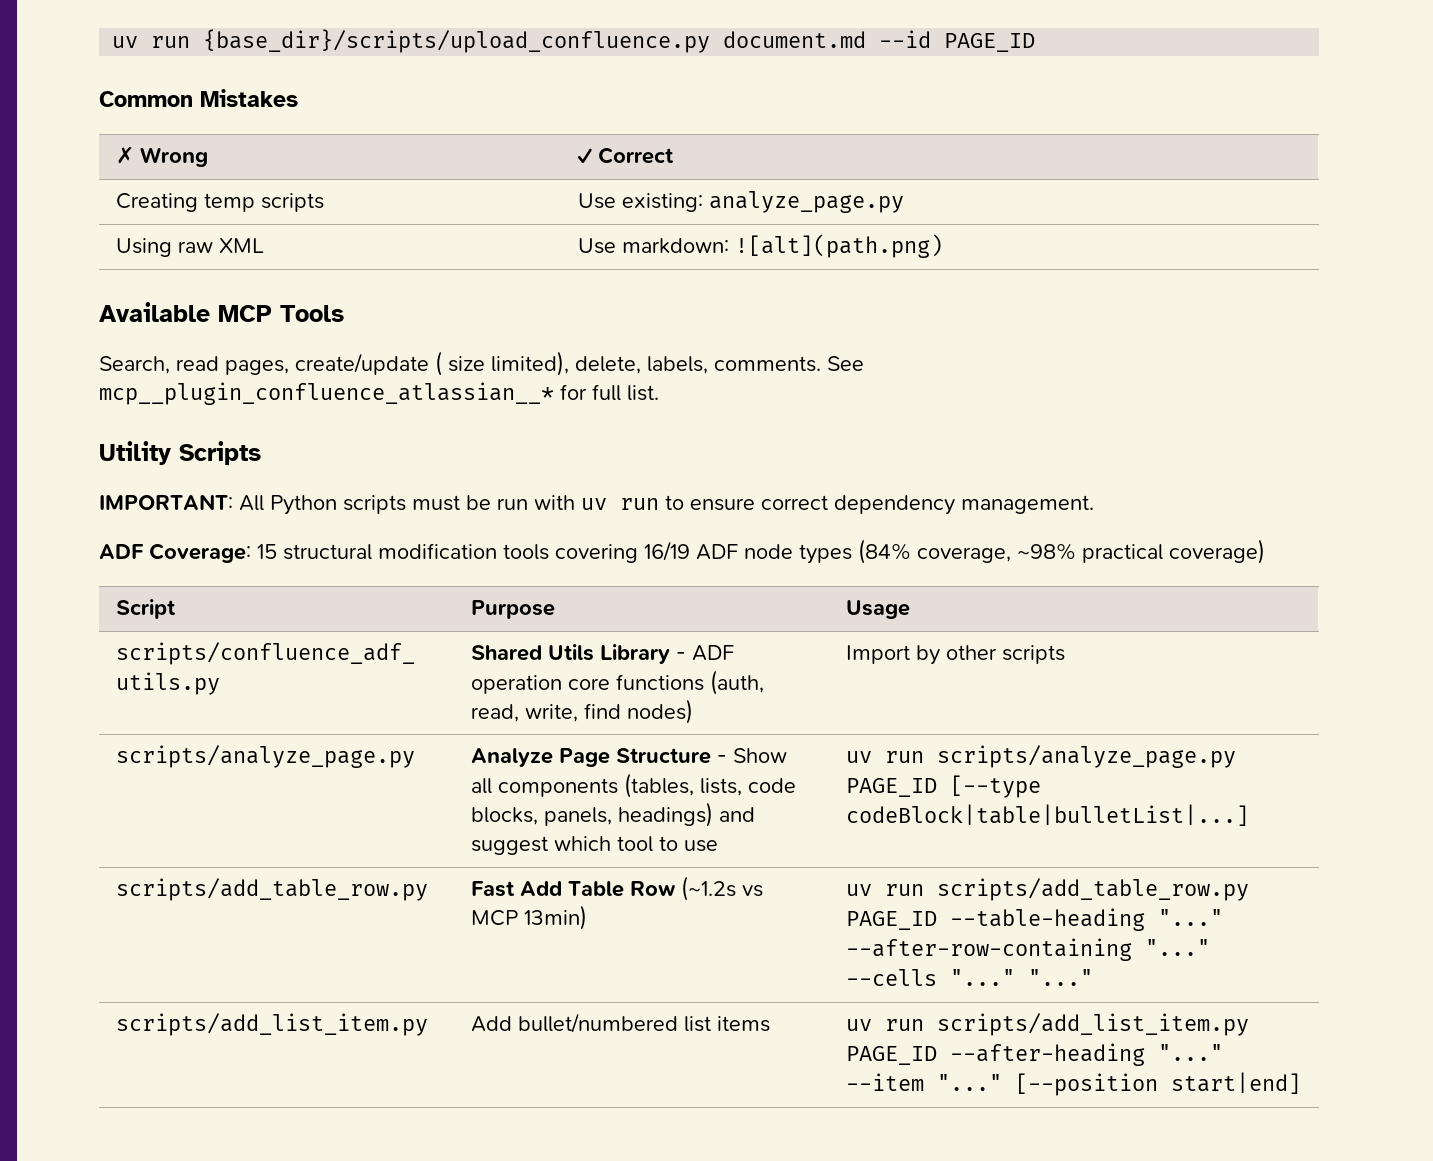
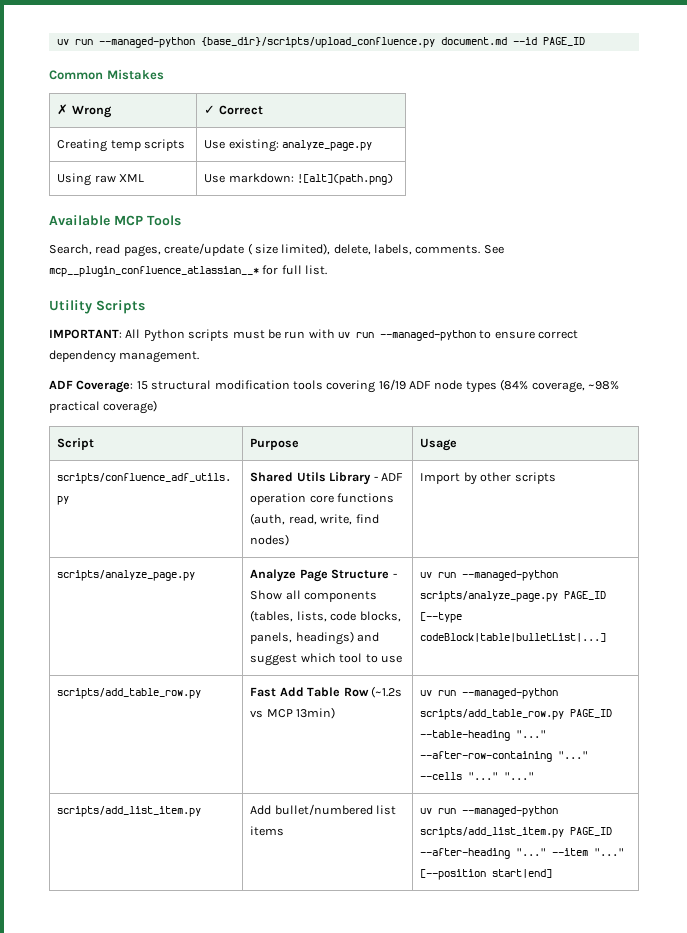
- uv run {base_dir}/scripts/upload_confluence.py document.md --id PAGE_ID
+ uv run --managed-python {base_dir}/scripts/upload_confluence.py document.md --id PAGE_ID
- IMPORTANT: All Python scripts must be run with uv run to ensure correct dependency management.
+ IMPORTANT: All Python scripts must be run with uv run --managed-python to ensure correct dependency management.
- scripts/analyze_page.py | Analyze Page Structure - Show all components (tables, lists, code blocks, panels, headings) and suggest which tool to use | uv run scripts/analyze_page.py PAGE_ID [--type codeBlock|table|bulletList|...]
+ scripts/analyze_page.py | Analyze Page Structure - Show all components (tables, lists, code blocks, panels, headings) and suggest which tool to use | uv run --managed-python scripts/analyze_page.py PAGE_ID [--type codeBlock|table|bulletList|...]
- scripts/add_table_row.py | Fast Add Table Row (~1.2s vs MCP 13min) | uv run scripts/add_table_row.py PAGE_ID --table-heading "..." --after-row-containing "..." --cells "..." "..."
+ scripts/add_table_row.py | Fast Add Table Row (~1.2s vs MCP 13min) | uv run --managed-python scripts/add_table_row.py PAGE_ID --table-heading "..." --after-row-containing "..." --cells "..." "..."
- scripts/add_list_item.py | Add bullet/numbered list items | uv run scripts/add_list_item.py PAGE_ID --after-heading "..." --item "..." [--position start|end]
+ scripts/add_list_item.py | Add bullet/numbered list items | uv run --managed-python scripts/add_list_item.py PAGE_ID --after-heading "..." --item "..." [--position start|end]

